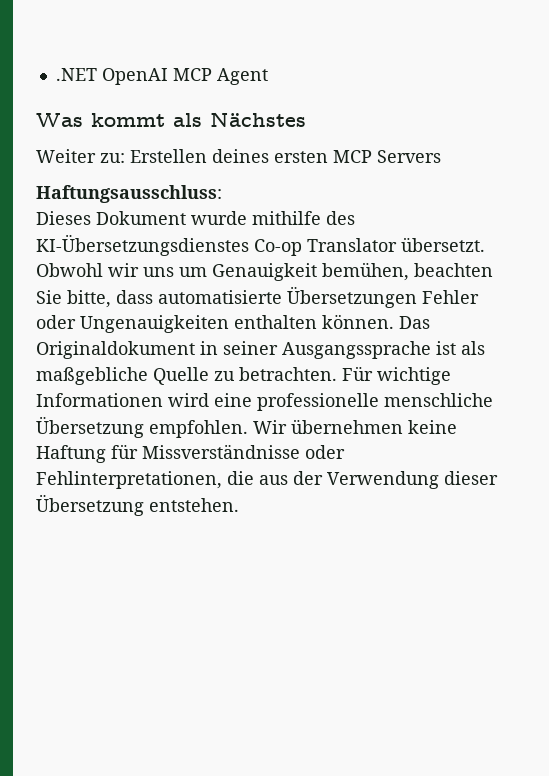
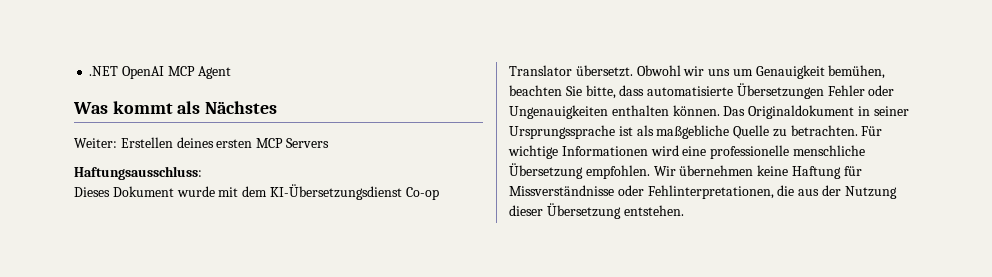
- Weiter zu: Erstellen deines ersten MCP Servers
+ Weiter: Erstellen deines ersten MCP Servers
- Dieses Dokument wurde mithilfe des KI-Übersetzungsdienstes Co-op Translator übersetzt.
+ Dieses Dokument wurde mit dem KI-Übersetzungsdienst Co-op Translator übersetzt.
- Das Originaldokument in seiner Ausgangssprache ist als maßgebliche Quelle zu betrachten.
+ Das Originaldokument in seiner Ursprungssprache ist als maßgebliche Quelle zu betrachten.
- Wir übernehmen keine Haftung für Missverständnisse oder Fehlinterpretationen, die aus der Verwendung dieser Übersetzung entstehen.
+ Wir übernehmen keine Haftung für Missverständnisse oder Fehlinterpretationen, die aus der Nutzung dieser Übersetzung entstehen.

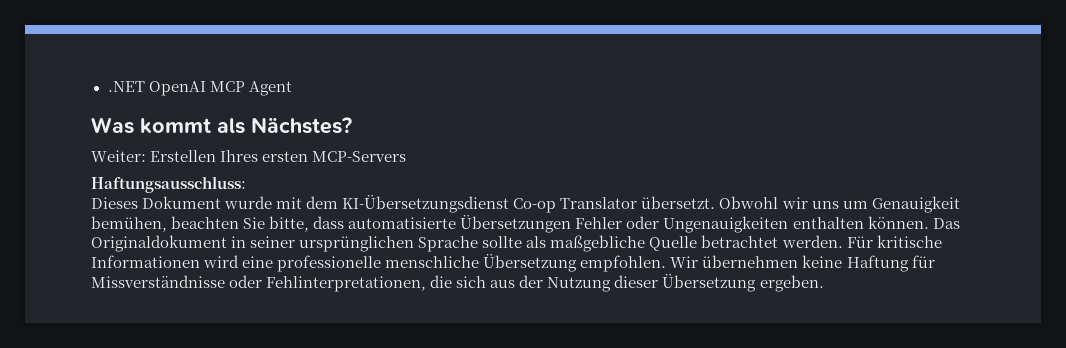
- Was kommt als Nächstes
+ Was kommt als Nächstes?
- Weiter: Erstellen deines ersten MCP Servers
+ Weiter: Erstellen Ihres ersten MCP-Servers
- Das Originaldokument in seiner Ursprungssprache ist als maßgebliche Quelle zu betrachten. Für wichtige Informationen wird eine professionelle menschliche Übersetzung empfohlen.
+ Das Originaldokument in seiner ursprünglichen Sprache sollte als maßgebliche Quelle betrachtet werden. Für kritische Informationen wird eine professionelle menschliche Übersetzung empfohlen.
- Wir übernehmen keine Haftung für Missverständnisse oder Fehlinterpretationen, die aus der Nutzung dieser Übersetzung entstehen.
+ Wir übernehmen keine Haftung für Missverständnisse oder Fehlinterpretationen, die sich aus der Nutzung dieser Übersetzung ergeben.

